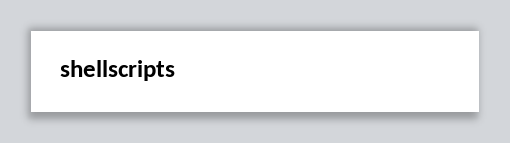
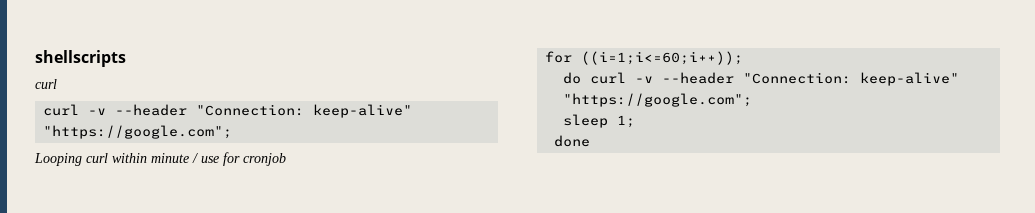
  shellscripts
+ curl
+ curl -v --header "Connection: keep-alive" "https://google.com";
+ Looping curl within minute / use for cronjob
+ for ((i=1;i<=60;i++));
+ do curl -v --header "Connection: keep-alive" "https://google.com";
+ sleep 1;
+ done

